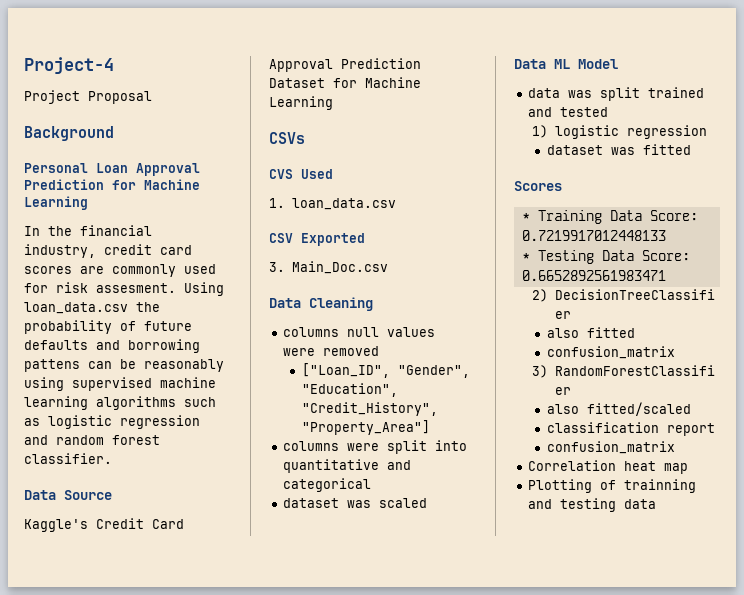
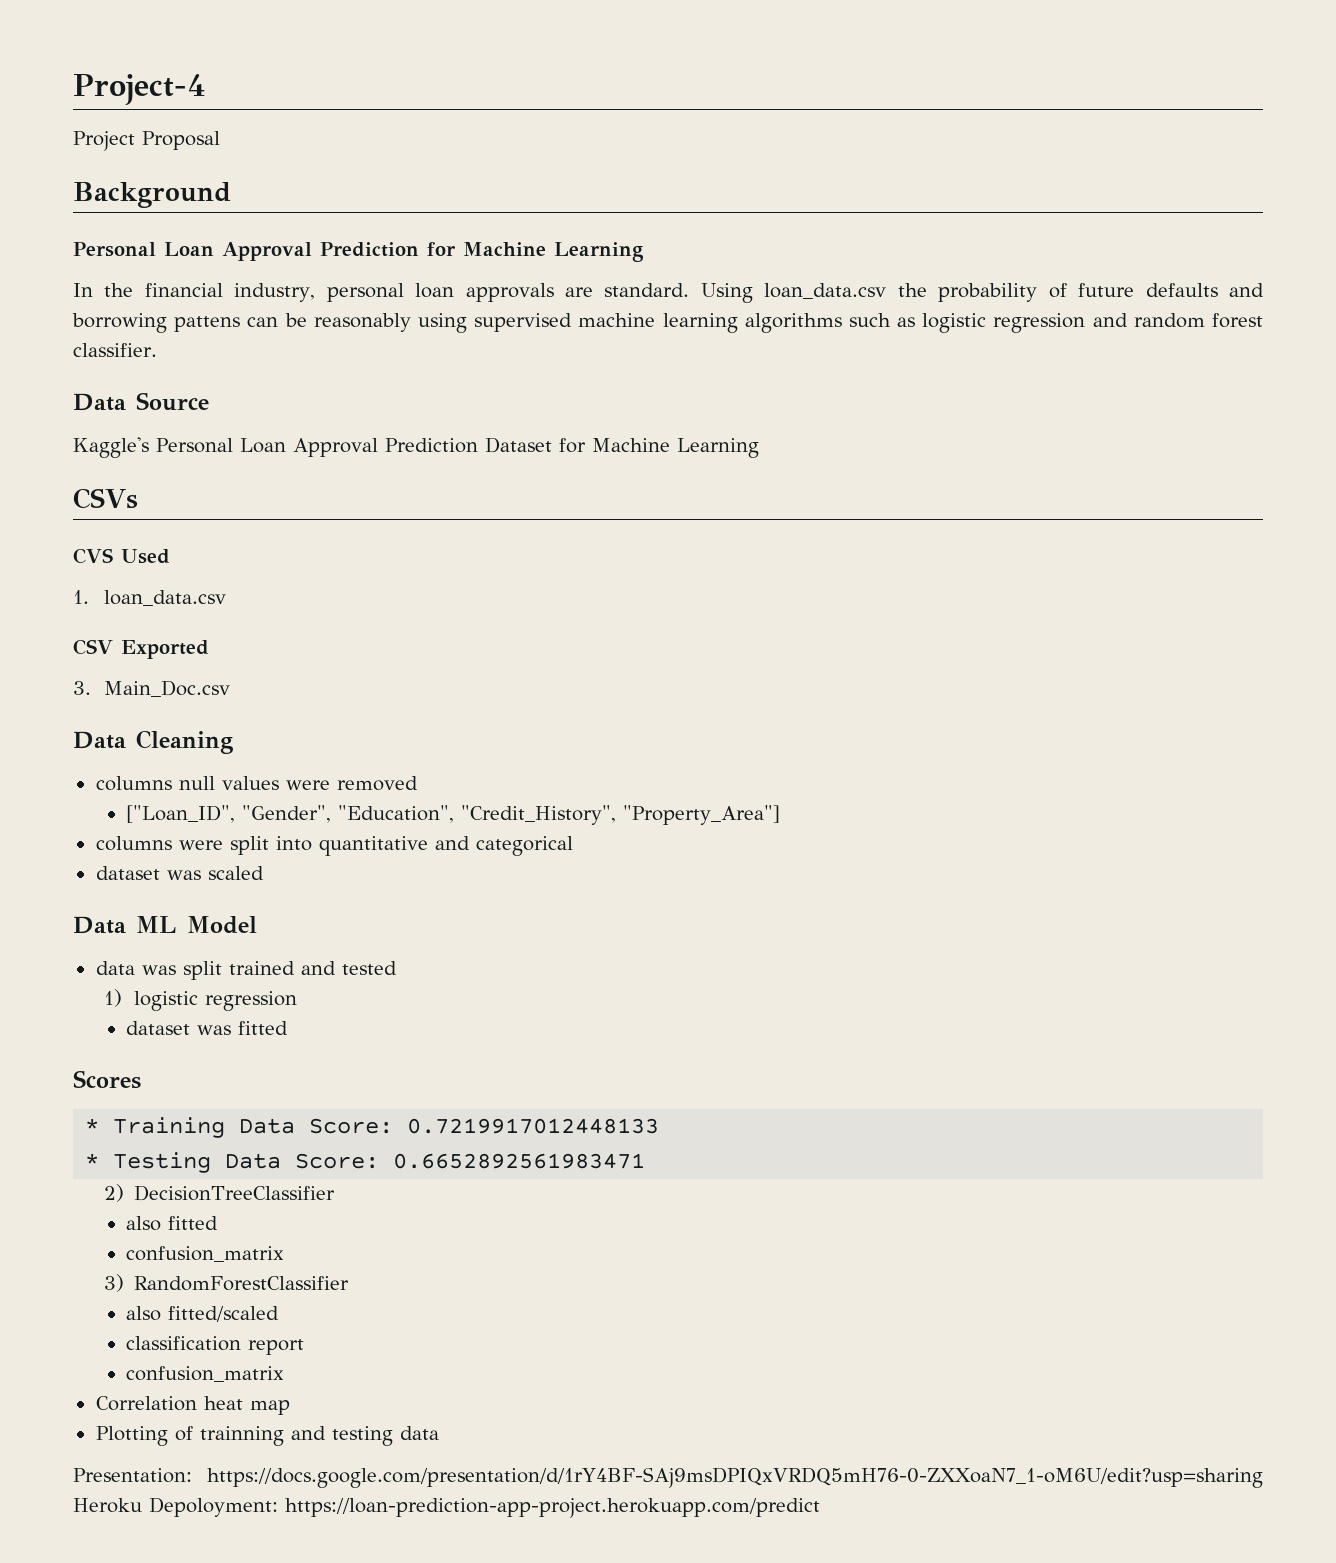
- In the financial industry, credit card scores are commonly used for risk assesment.
+ In the financial industry, personal loan approvals are standard.
- Kaggle's Credit Card Approval Prediction Dataset for Machine Learning
+ Kaggle's Personal Loan Approval Prediction Dataset for Machine Learning
+ Presentation: https://docs.google.com/presentation/d/1rY4BF-SAj9msDPIQxVRDQ5mH76-0-ZXXoaN7_1-oM6U/edit?usp=sharing Heroku Depoloyment: https://loan-prediction-app-project.herokuapp.com/predict

